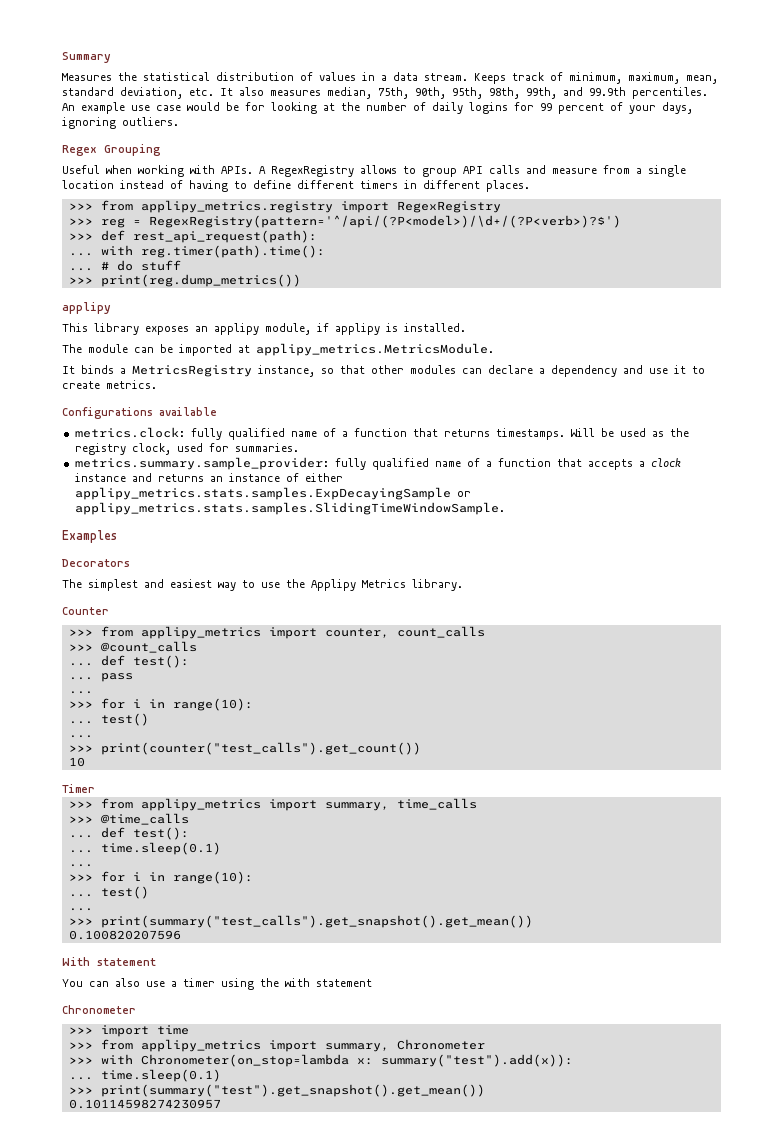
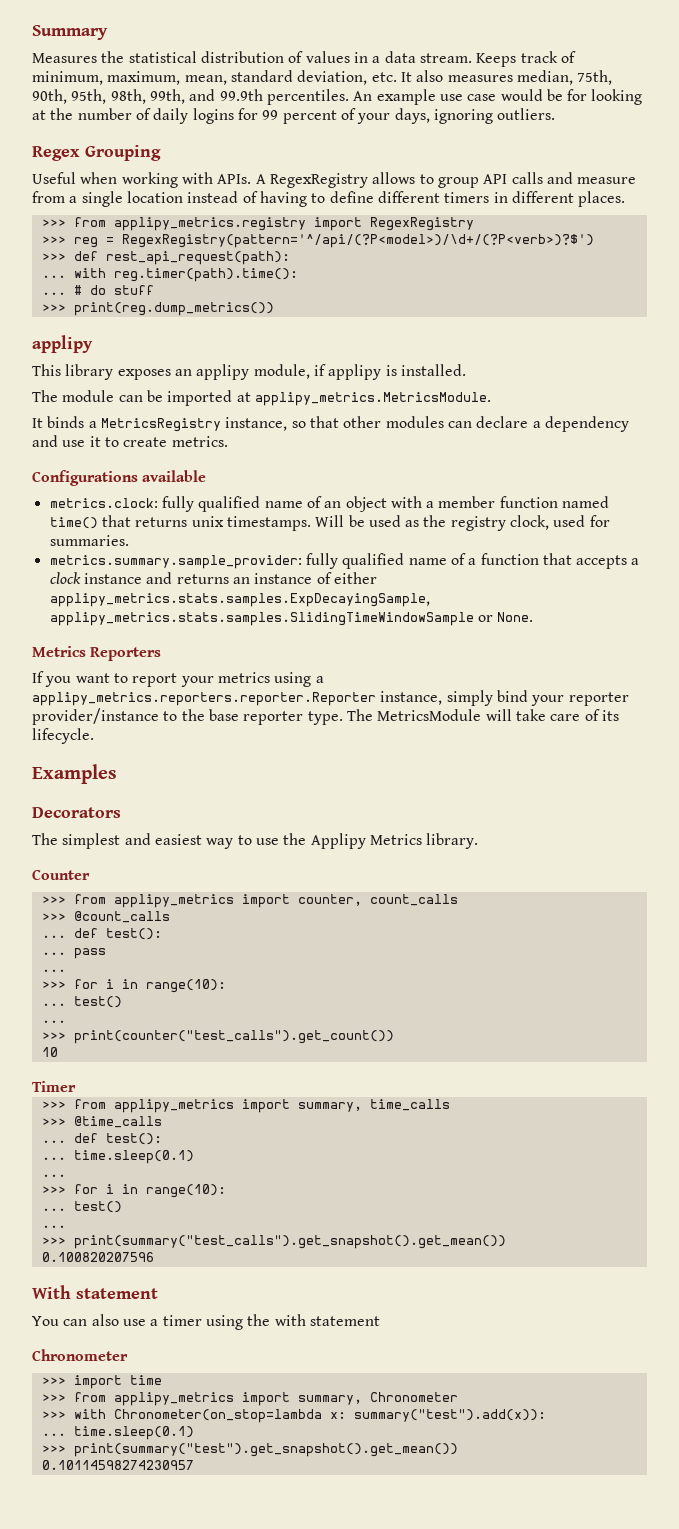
- metrics.clock: fully qualified name of a function that returns timestamps.
+ metrics.clock: fully qualified name of an object with a member function named time() that returns unix timestamps.
- metrics.summary.sample_provider: fully qualified name of a function that accepts a clock instance and returns an instance of either applipy_metrics.stats.samples.ExpDecayingSample or applipy_metrics.stats.samples.SlidingTimeWindowSample.
+ metrics.summary.sample_provider: fully qualified name of a function that accepts a clock instance and returns an instance of either applipy_metrics.stats.samples.ExpDecayingSample, applipy_metrics.stats.samples.SlidingTimeWindowSample or None.
+ Metrics Reporters
+ If you want to report your metrics using a applipy_metrics.reporters.reporter.Reporter instance, simply bind your reporter provider/instance to the base reporter type. The MetricsModule will take care of its lifecycle.

